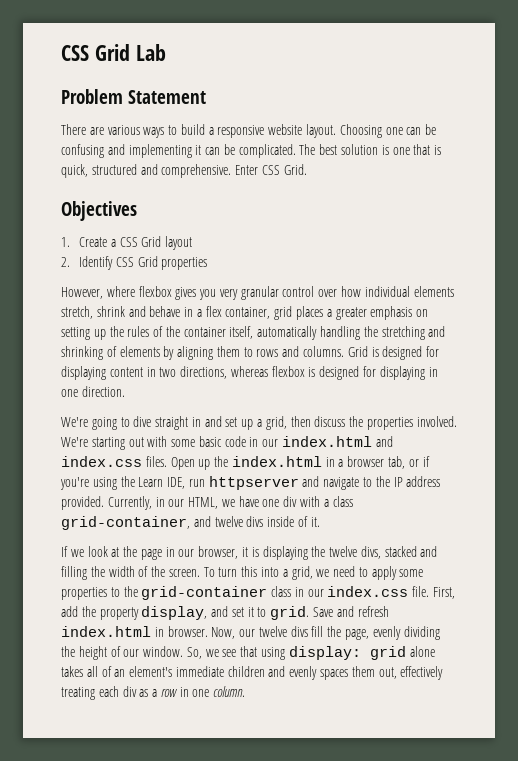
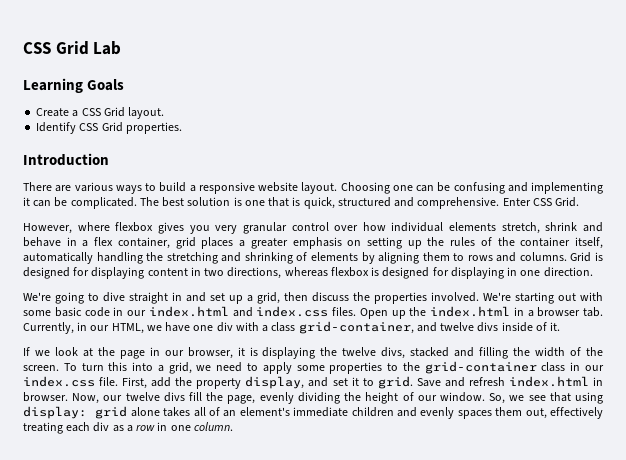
- Problem Statement
+ Learning Goals
+ Create a CSS Grid layout.
+ Identify CSS Grid properties.
+ Introduction
- Objectives
- 1. Create a CSS Grid layout
- 2. Identify CSS Grid properties
- Open up the index.html in a browser tab, or if you're using the Learn IDE, run httpserver and navigate to the IP address provided. Currently, in our HTML, we have one div with a class grid-container, and twelve divs inside of it.
+ Open up the index.html in a browser tab. Currently, in our HTML, we have one div with a class grid-container, and twelve divs inside of it.

